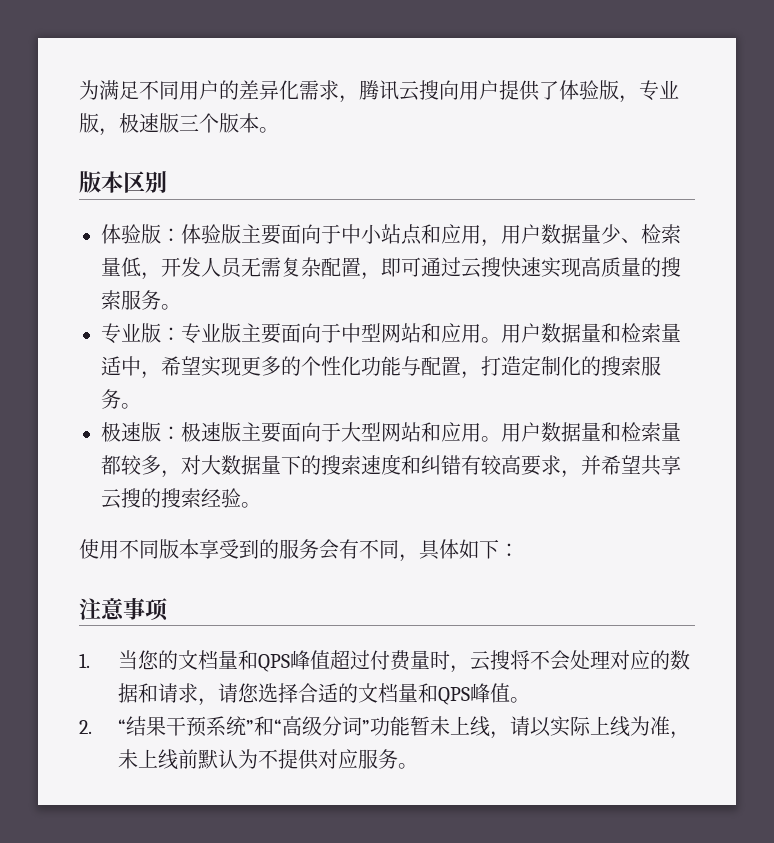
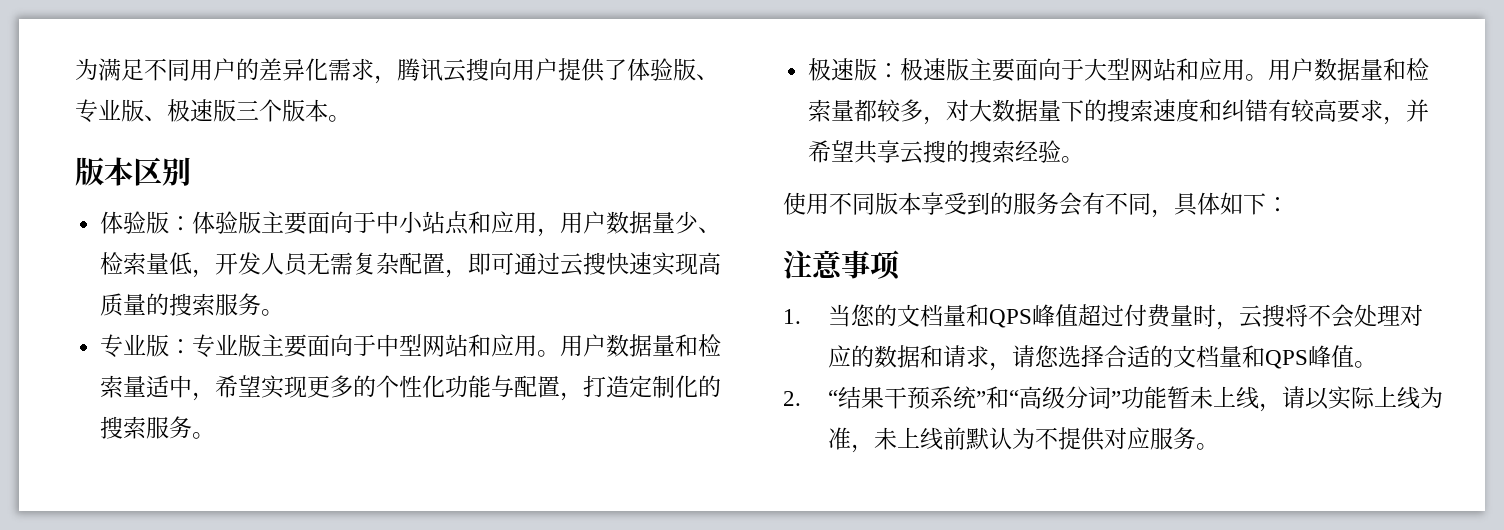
- 为满足不同用户的差异化需求，腾讯云搜向用户提供了体验版，专业版，极速版三个版本。
+ 为满足不同用户的差异化需求，腾讯云搜向用户提供了体验版、专业版、极速版三个版本。

